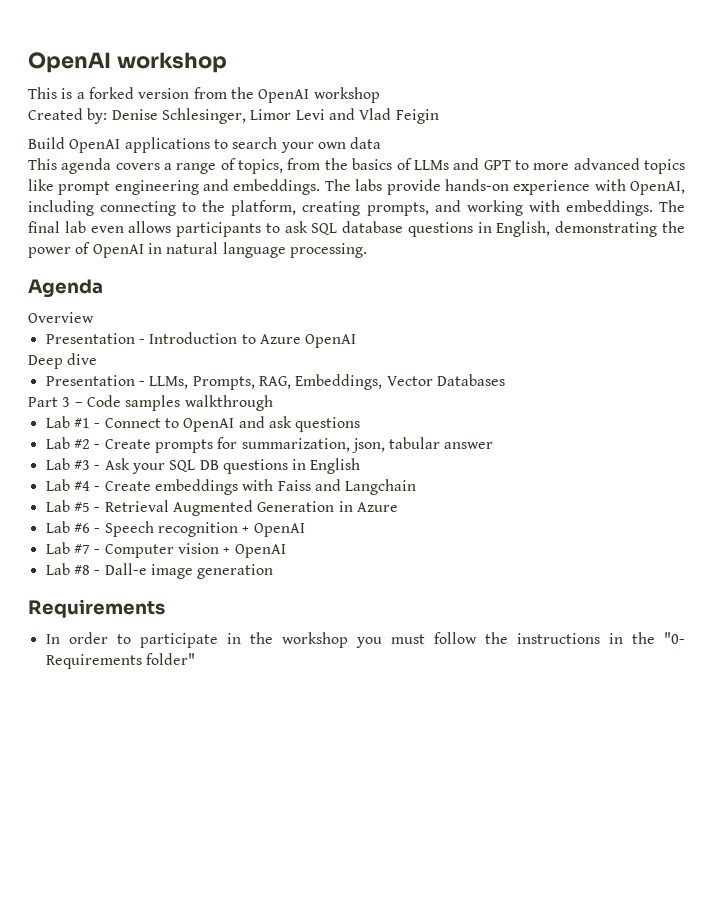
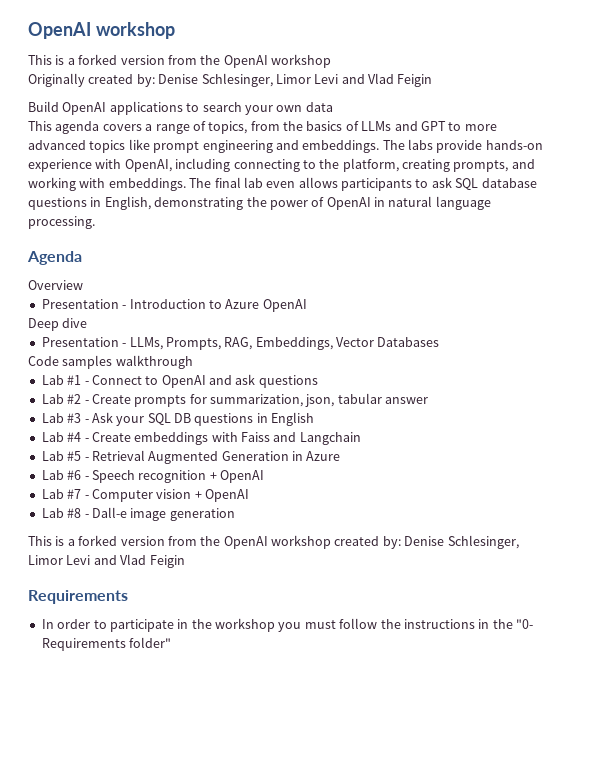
- Created by: Denise Schlesinger, Limor Levi and Vlad Feigin
+ Originally created by: Denise Schlesinger, Limor Levi and Vlad Feigin
- Part 3 – Code samples walkthrough
+ Code samples walkthrough
+ This is a forked version from the OpenAI workshop created by: Denise Schlesinger, Limor Levi and Vlad Feigin

